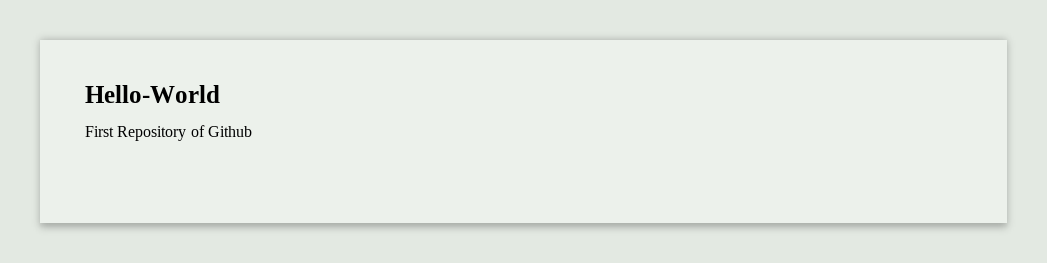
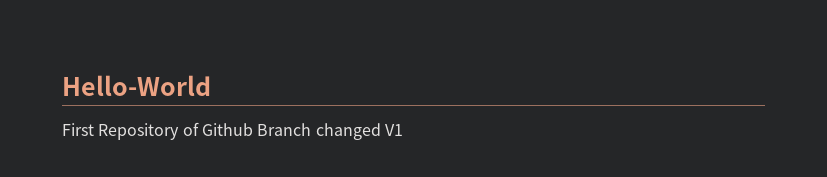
- First Repository of Github
+ First Repository of Github Branch changed V1

